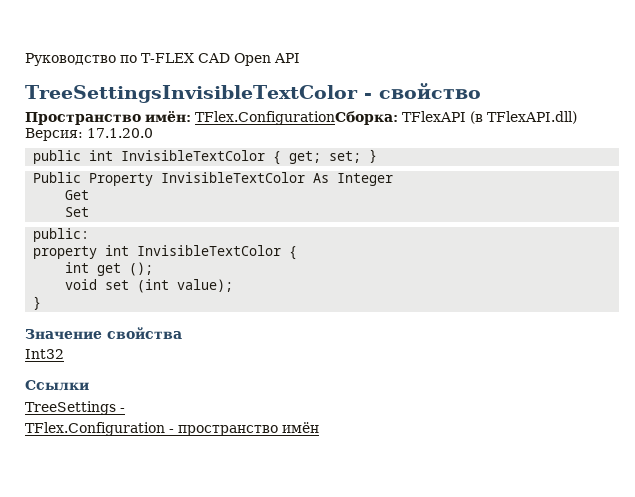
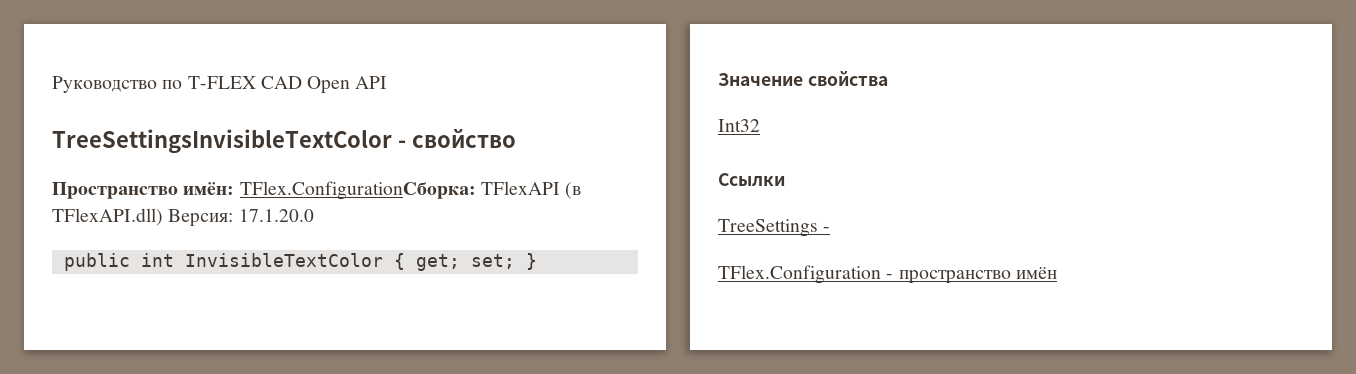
- Public Property InvisibleTextColor As Integer
- Get
- Set
- public:
- property int InvisibleTextColor {
- int get ();
- void set (int value);
- }

